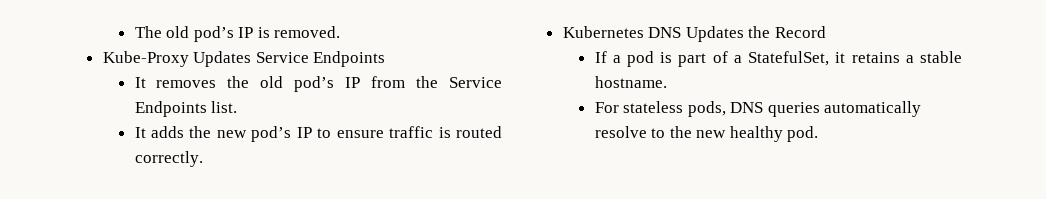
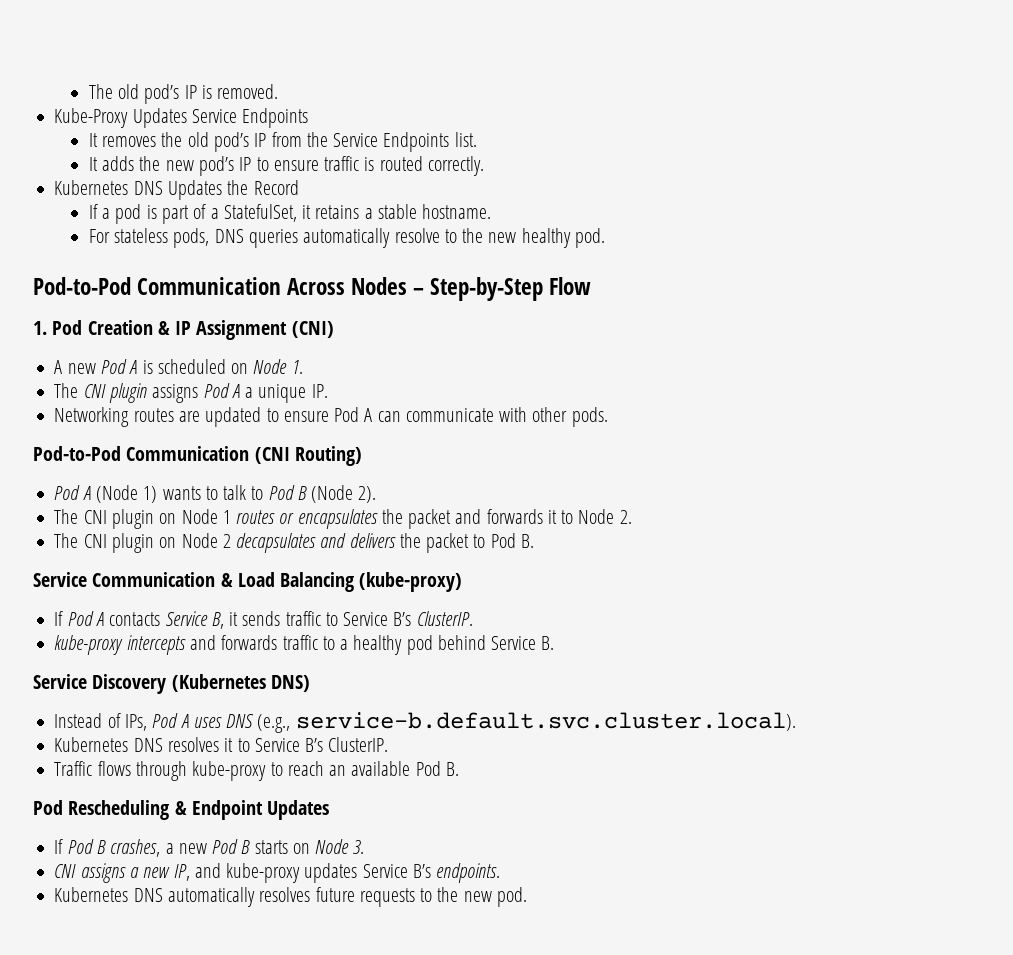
+ Pod-to-Pod Communication Across Nodes – Step-by-Step Flow
+ 1. Pod Creation & IP Assignment (CNI)
+ A new Pod A is scheduled on Node 1.
+ The CNI plugin assigns Pod A a unique IP.
+ Networking routes are updated to ensure Pod A can communicate with other pods.
+ Pod-to-Pod Communication (CNI Routing)
+ Pod A (Node 1) wants to talk to Pod B (Node 2).
+ The CNI plugin on Node 1 routes or encapsulates the packet and forwards it to Node 2.
+ The CNI plugin on Node 2 decapsulates and delivers the packet to Pod B.
+ Service Communication & Load Balancing (kube-proxy)
+ If Pod A contacts Service B, it sends traffic to Service B’s ClusterIP.
+ kube-proxy intercepts and forwards traffic to a healthy pod behind Service B.
+ Service Discovery (Kubernetes DNS)
+ Instead of IPs, Pod A uses DNS (e.g., service-b.default.svc.cluster.local).
+ Kubernetes DNS resolves it to Service B’s ClusterIP.
+ Traffic flows through kube-proxy to reach an available Pod B.
+ Pod Rescheduling & Endpoint Updates
+ If Pod B crashes, a new Pod B starts on Node 3.
+ CNI assigns a new IP, and kube-proxy updates Service B’s endpoints.
+ Kubernetes DNS automatically resolves future requests to the new pod.

